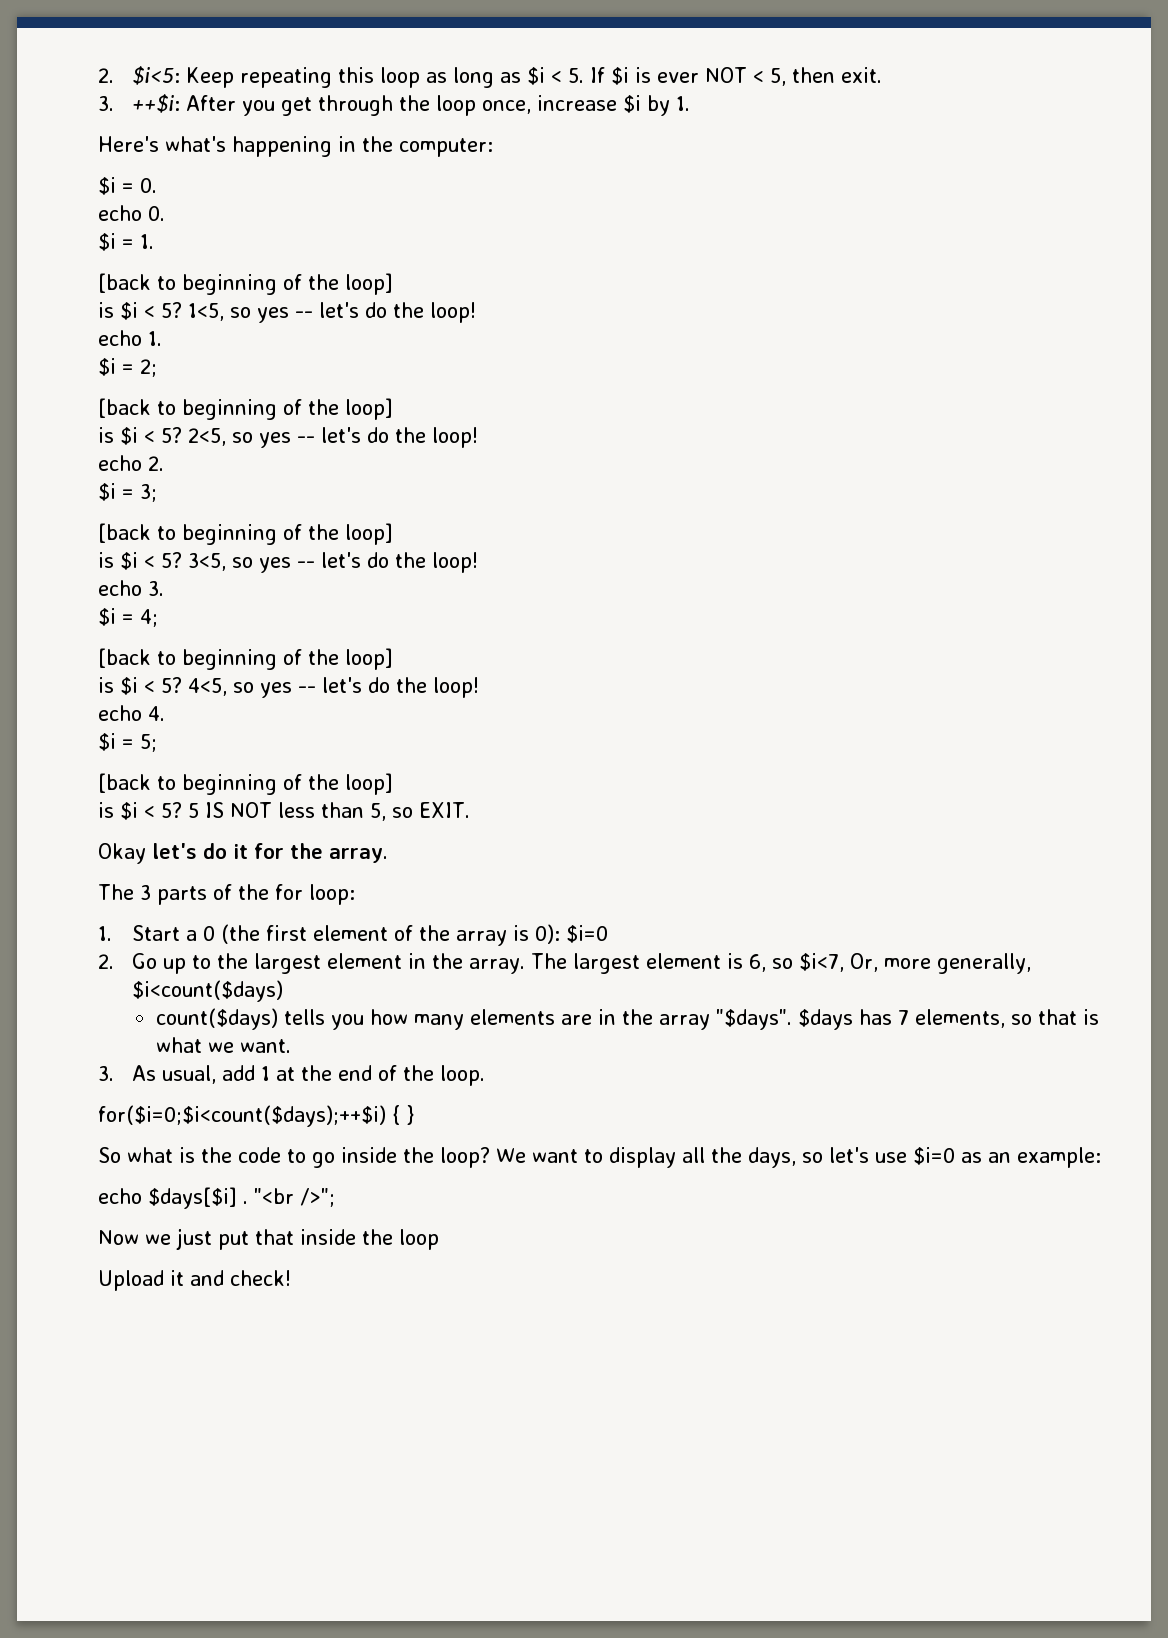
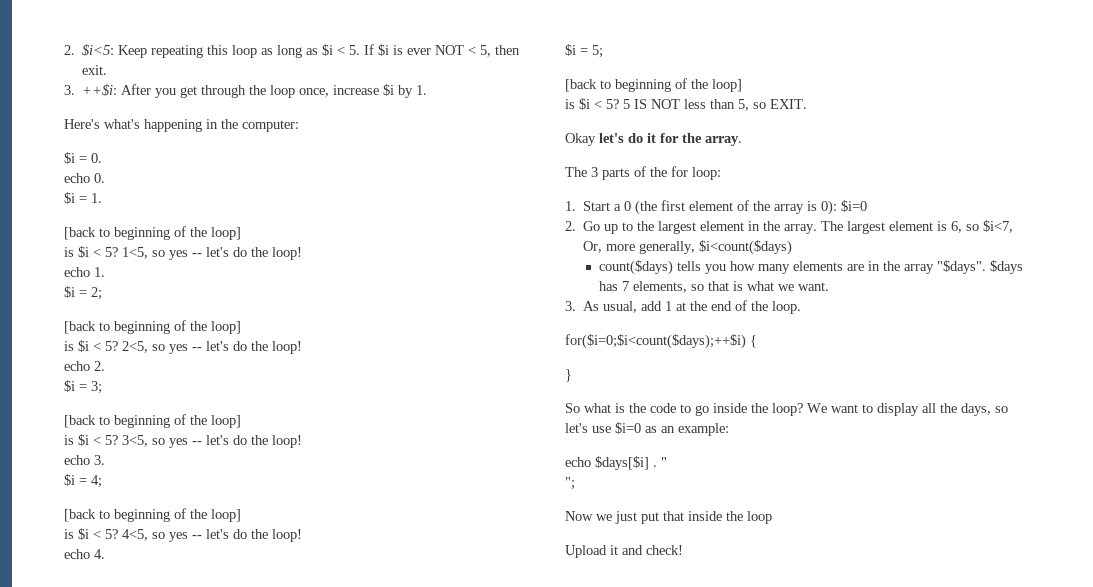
- for($i=0;$i<count($days);++$i) { }
+ for($i=0;$i<count($days);++$i) {
+ }
- "<br />";
+ "
+ ";

